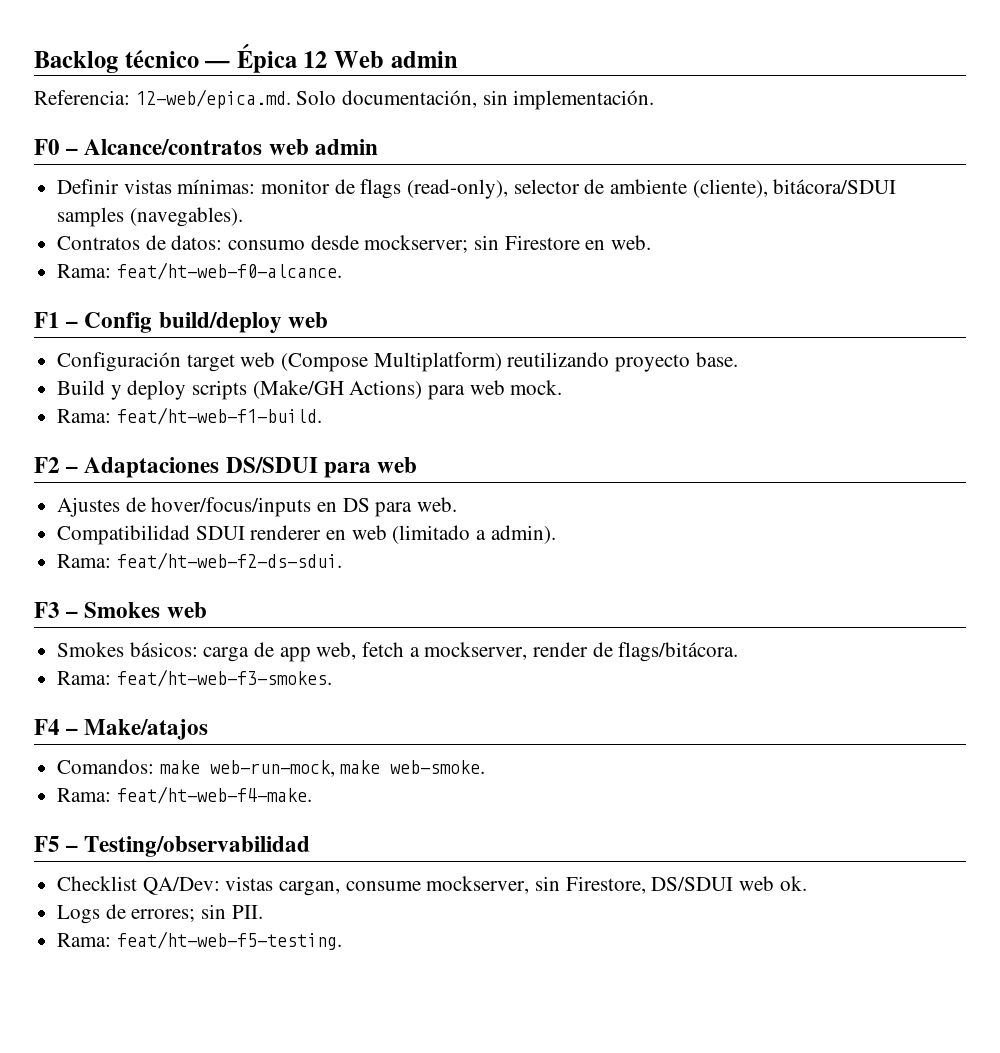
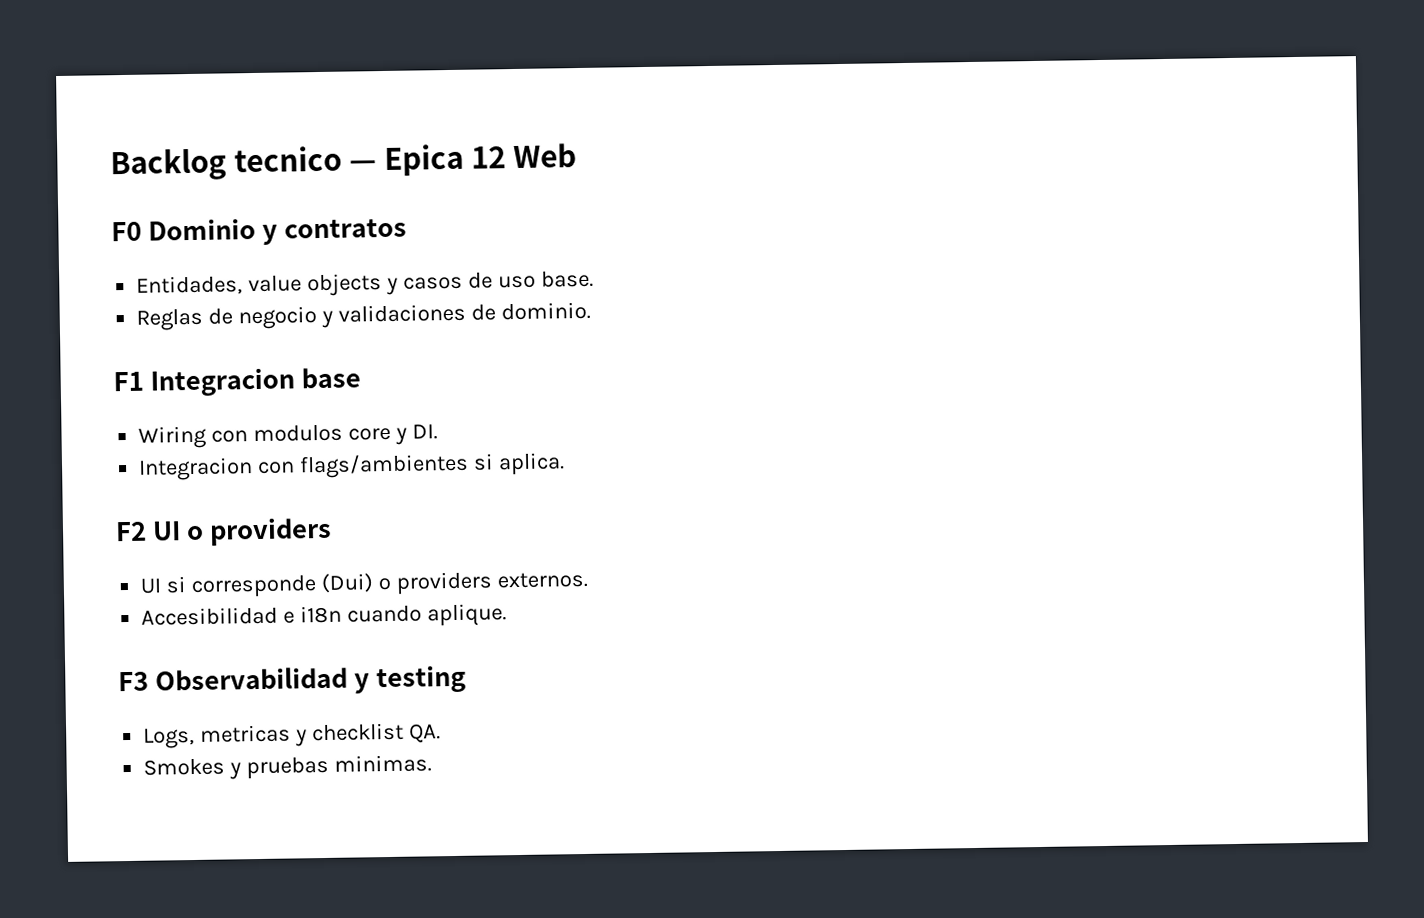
- Backlog técnico — Épica 12 Web admin
- Referencia: 12-web/epica.md. Solo documentación, sin implementación.
- F0 – Alcance/contratos web admin
- Definir vistas mínimas: monitor de flags (read-only), selector de ambiente (cliente), bitácora/SDUI samples (navegables).
- Contratos de datos: consumo desde mockserver; sin Firestore en web.
- Rama: feat/ht-web-f0-alcance.
- F1 – Config build/deploy web
- Configuración target web (Compose Multiplatform) reutilizando proyecto base.
- Build y deploy scripts (Make/GH Actions) para web mock.
- Rama: feat/ht-web-f1-build.
- F2 – Adaptaciones DS/SDUI para web
- Ajustes de hover/focus/inputs en DS para web.
- Compatibilidad SDUI renderer en web (limitado a admin).
- Rama: feat/ht-web-f2-ds-sdui.
- F3 – Smokes web
- Smokes básicos: carga de app web, fetch a mockserver, render de flags/bitácora.
- Rama: feat/ht-web-f3-smokes.
- F4 – Make/atajos
- Comandos: make web-run-mock, make web-smoke.
- Rama: feat/ht-web-f4-make.
- F5 – Testing/observabilidad
- Checklist QA/Dev: vistas cargan, consume mockserver, sin Firestore, DS/SDUI web ok.
- Logs de errores; sin PII.
- Rama: feat/ht-web-f5-testing.
+ Backlog tecnico — Epica 12 Web
+ F0 Dominio y contratos
+ Entidades, value objects y casos de uso base.
+ Reglas de negocio y validaciones de dominio.
+ F1 Integracion base
+ Wiring con modulos core y DI.
+ Integracion con flags/ambientes si aplica.
+ F2 UI o providers
+ UI si corresponde (Dui) o providers externos.
+ Accesibilidad e i18n cuando aplique.
+ F3 Observabilidad y testing
+ Logs, metricas y checklist QA.
+ Smokes y pruebas minimas.

